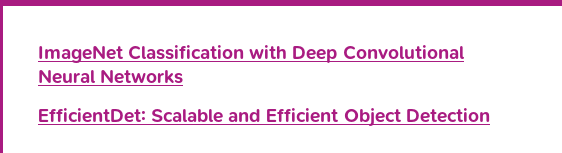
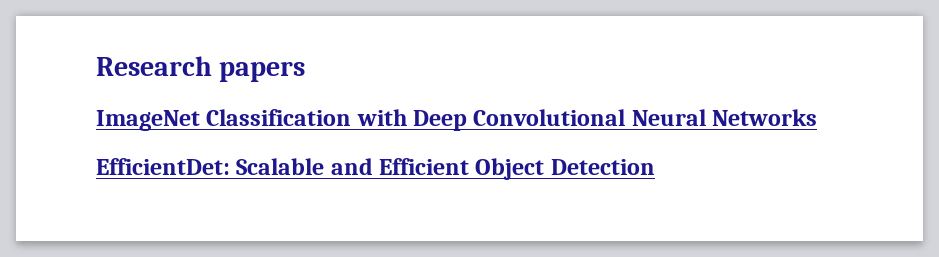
+ Research papers

